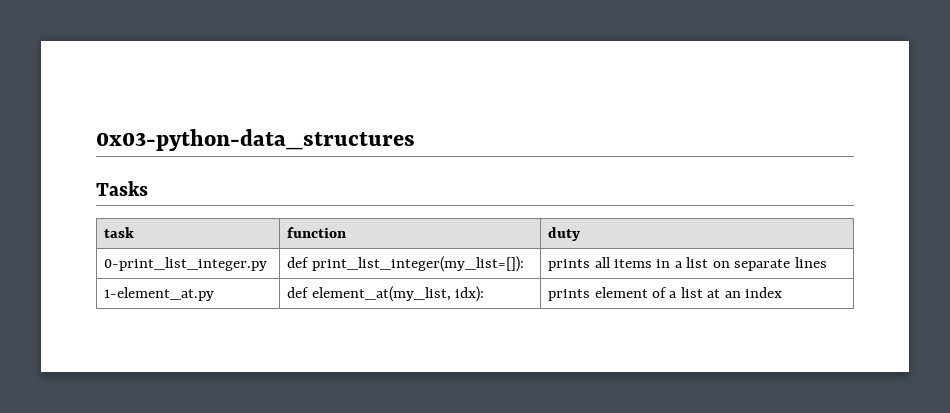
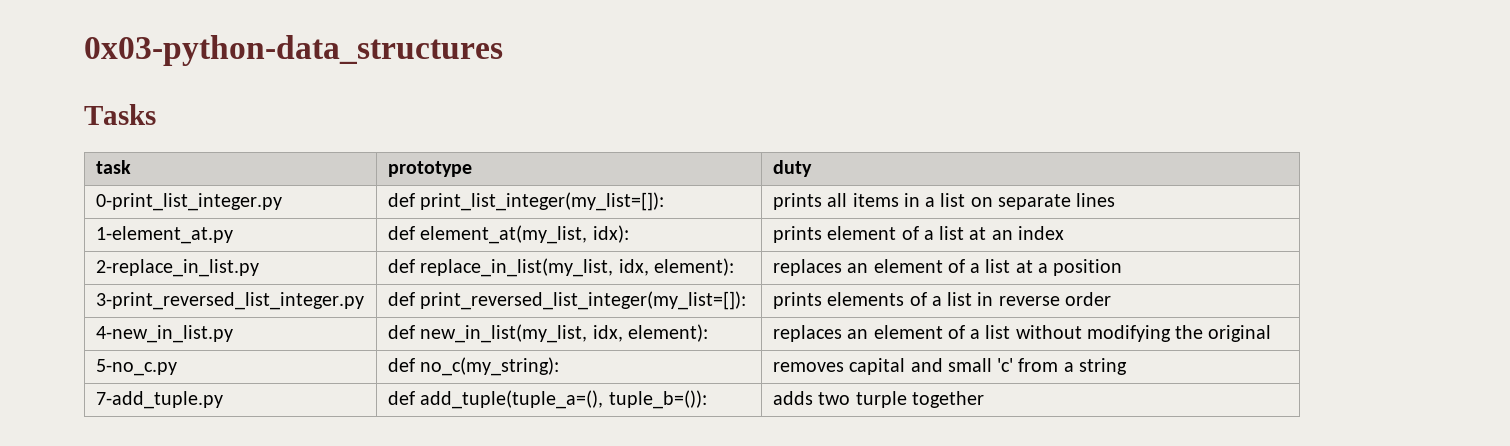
- task | function | duty
+ task | prototype | duty
+ 2-replace_in_list.py | def replace_in_list(my_list, idx, element): | replaces an element of a list at a position
+ 3-print_reversed_list_integer.py | def print_reversed_list_integer(my_list=[]): | prints elements of a list in reverse order
+ 4-new_in_list.py | def new_in_list(my_list, idx, element): | replaces an element of a list without modifying the original
+ 5-no_c.py | def no_c(my_string): | removes capital and small 'c' from a string
+ 7-add_tuple.py | def add_tuple(tuple_a=(), tuple_b=()): | adds two turple together

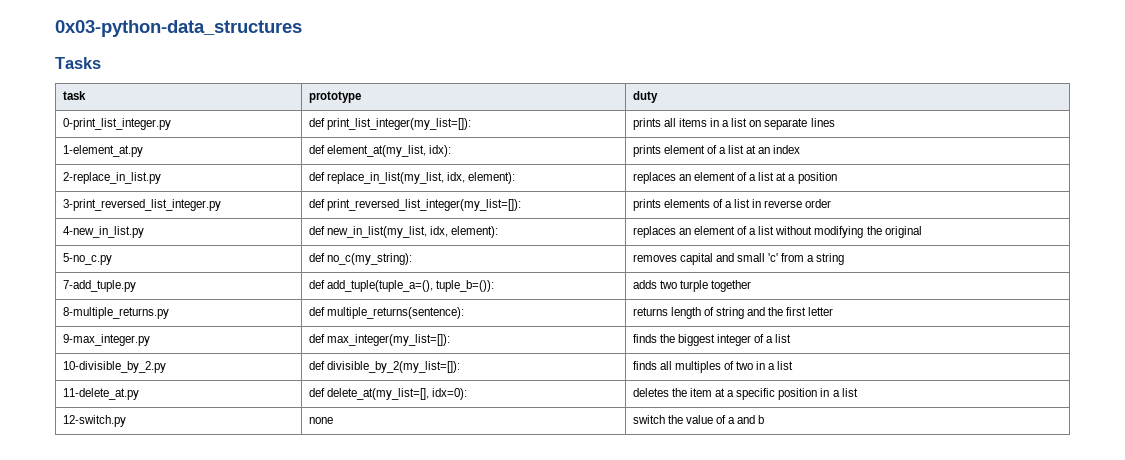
+ 8-multiple_returns.py | def multiple_returns(sentence): | returns length of string and the first letter
+ 9-max_integer.py | def max_integer(my_list=[]): | finds the biggest integer of a list
+ 10-divisible_by_2.py | def divisible_by_2(my_list=[]): | finds all multiples of two in a list
+ 11-delete_at.py | def delete_at(my_list=[], idx=0): | deletes the item at a specific position in a list
+ 12-switch.py | none | switch the value of a and b

